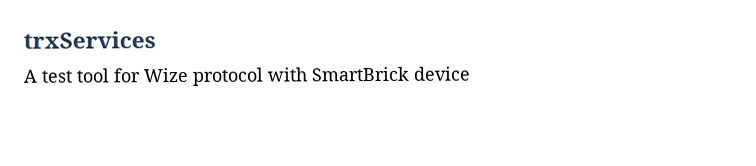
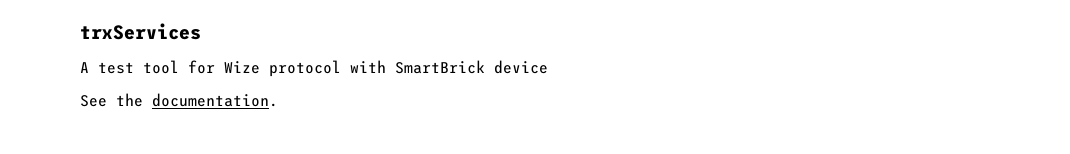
+ See the documentation.

